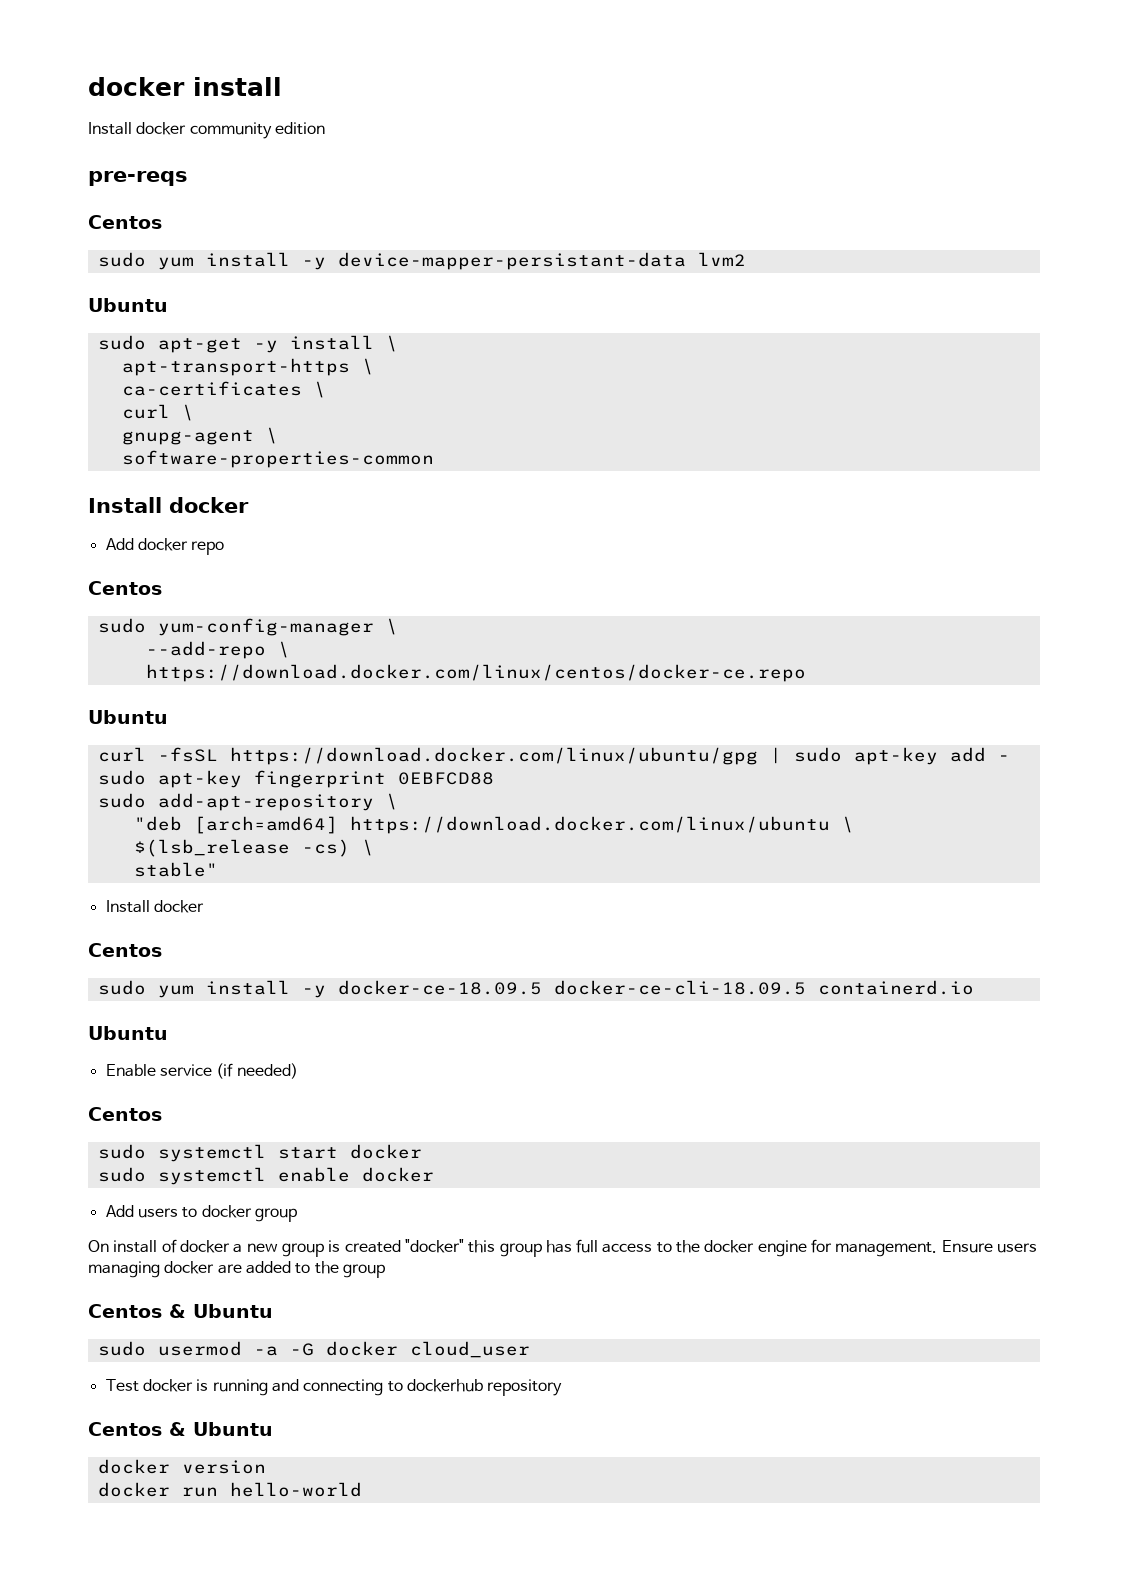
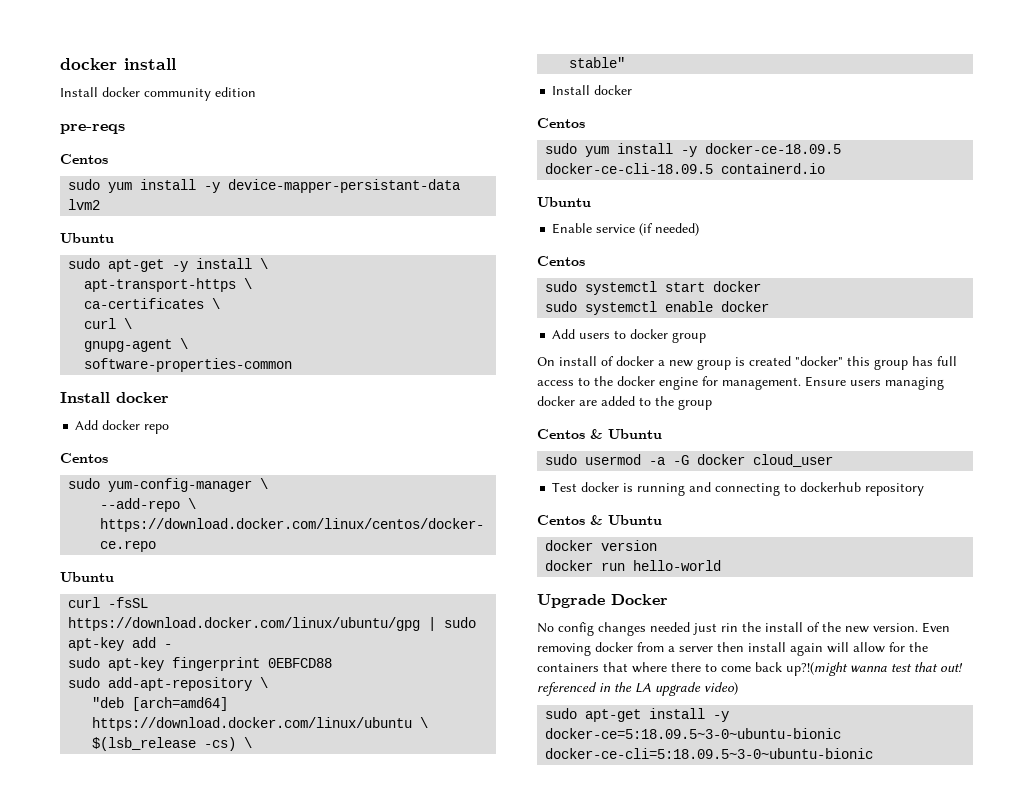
+ Upgrade Docker
+ No config changes needed just rin the install of the new version. Even removing docker from a server then install again will allow for the containers that where there to come back up?!(might wanna test that out! referenced in the LA upgrade video)
+ sudo apt-get install -y docker-ce=5:18.09.5~3-0~ubuntu-bionic docker-ce-cli=5:18.09.5~3-0~ubuntu-bionic

